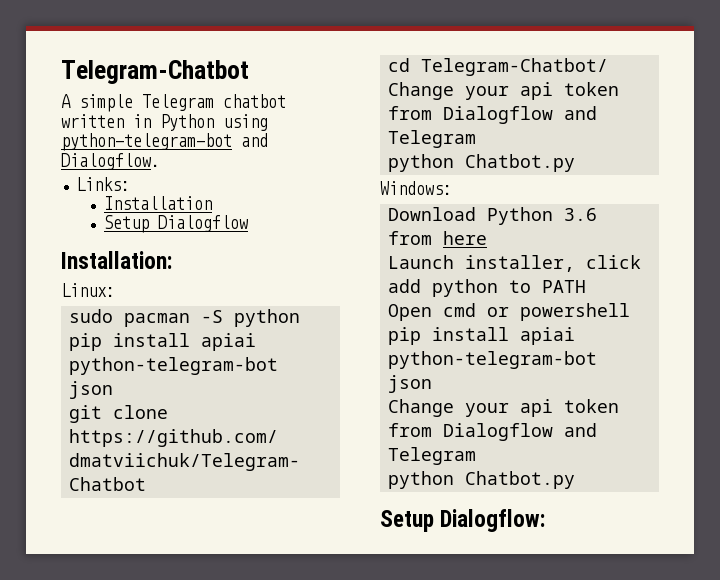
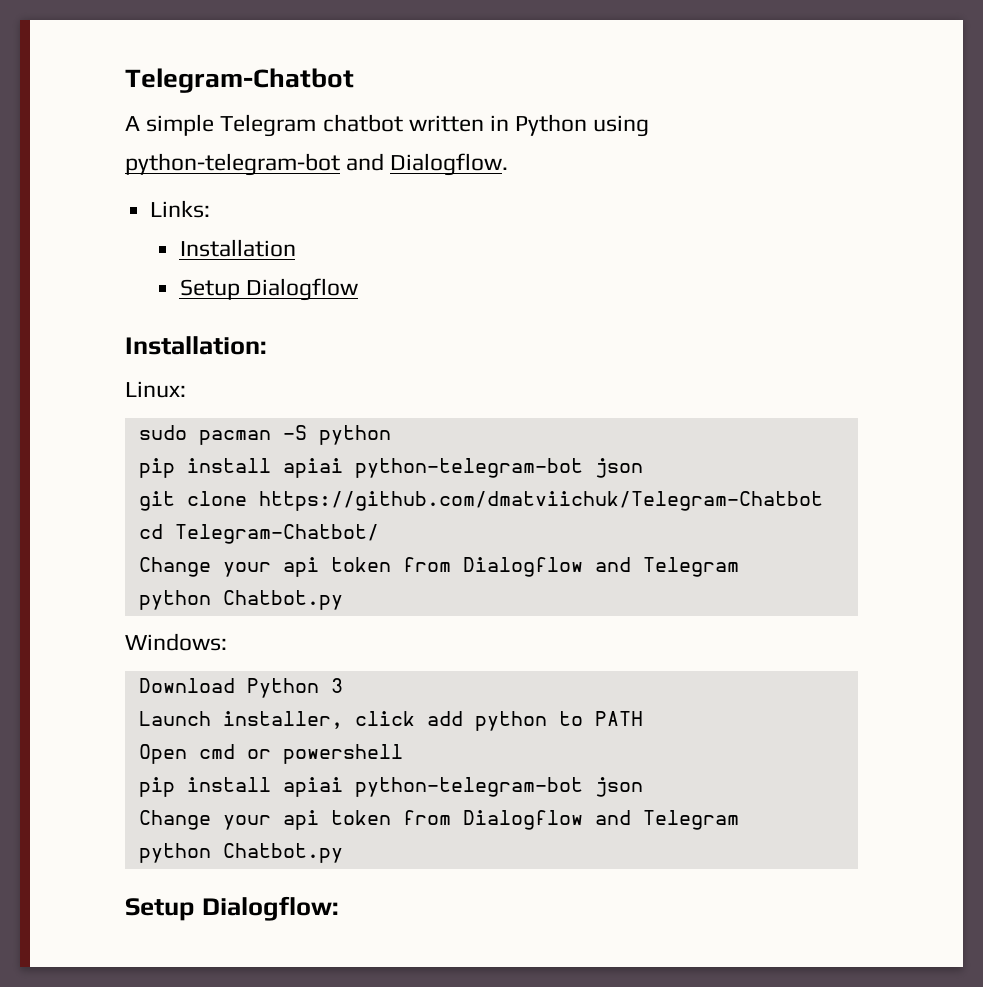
- Download Python 3.6 from here
+ Download Python 3

